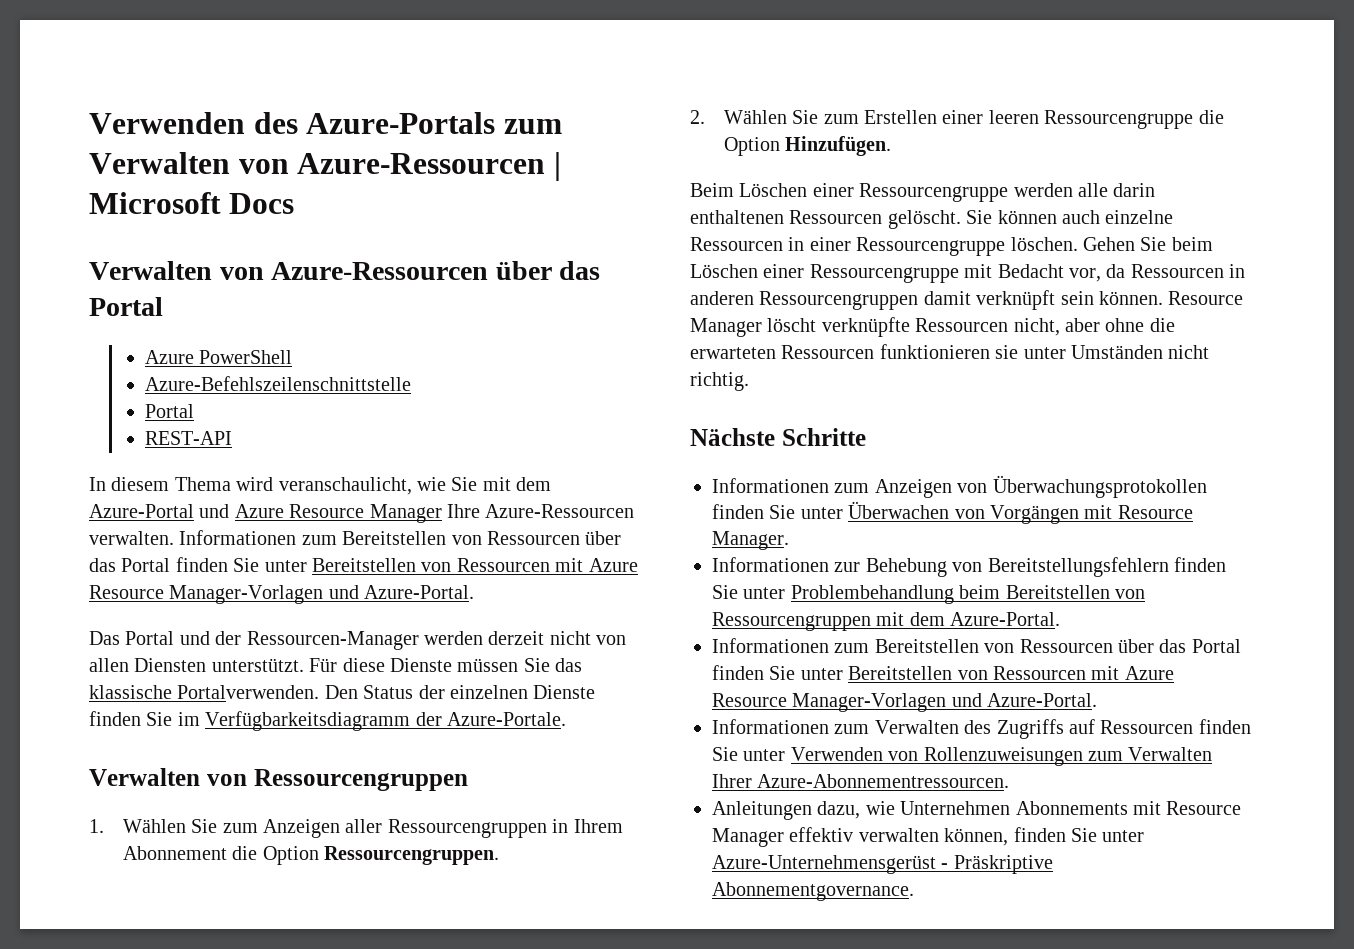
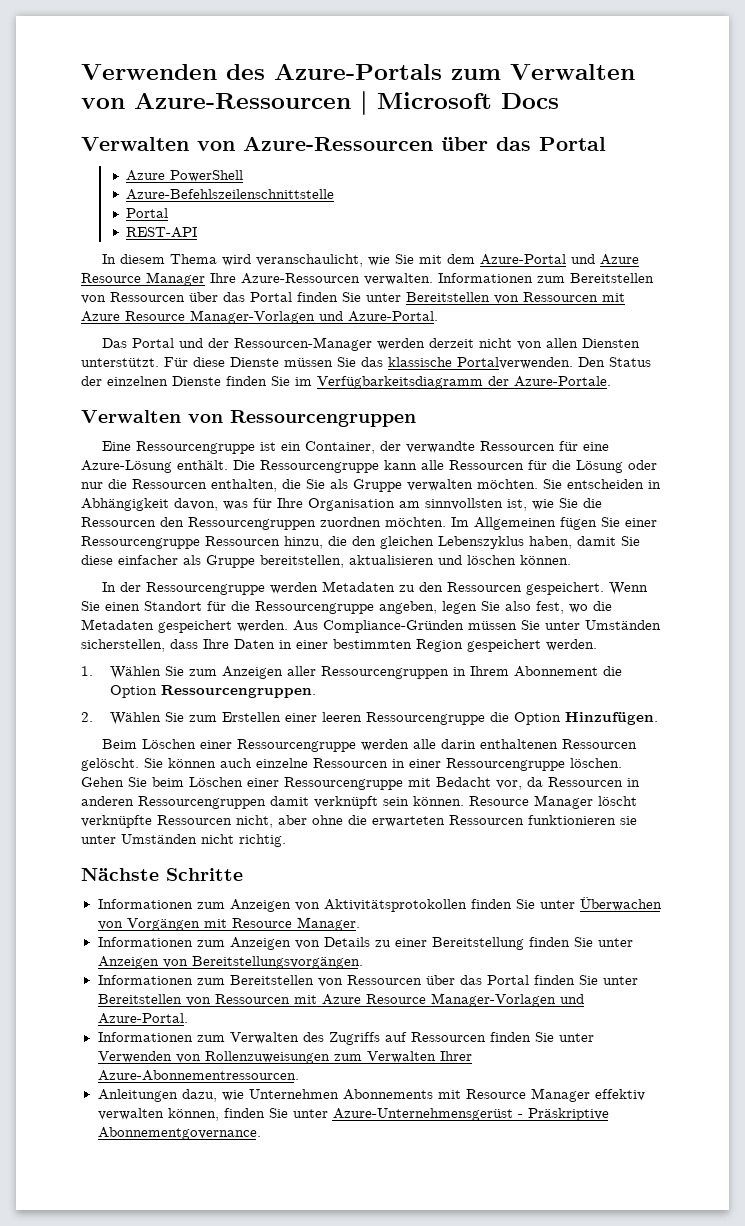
+ Eine Ressourcengruppe ist ein Container, der verwandte Ressourcen für eine Azure-Lösung enthält. Die Ressourcengruppe kann alle Ressourcen für die Lösung oder nur die Ressourcen enthalten, die Sie als Gruppe verwalten möchten. Sie entscheiden in Abhängigkeit davon, was für Ihre Organisation am sinnvollsten ist, wie Sie die Ressourcen den Ressourcengruppen zuordnen möchten. Im Allgemeinen fügen Sie einer Ressourcengruppe Ressourcen hinzu, die den gleichen Lebenszyklus haben, damit Sie diese einfacher als Gruppe bereitstellen, aktualisieren und löschen können.
+ In der Ressourcengruppe werden Metadaten zu den Ressourcen gespeichert. Wenn Sie einen Standort für die Ressourcengruppe angeben, legen Sie also fest, wo die Metadaten gespeichert werden. Aus Compliance-Gründen müssen Sie unter Umständen sicherstellen, dass Ihre Daten in einer bestimmten Region gespeichert werden.
- Informationen zum Anzeigen von Überwachungsprotokollen finden Sie unter Überwachen von Vorgängen mit Resource Manager.
+ Informationen zum Anzeigen von Aktivitätsprotokollen finden Sie unter Überwachen von Vorgängen mit Resource Manager.
- Informationen zur Behebung von Bereitstellungsfehlern finden Sie unter Problembehandlung beim Bereitstellen von Ressourcengruppen mit dem Azure-Portal.
+ Informationen zum Anzeigen von Details zu einer Bereitstellung finden Sie unter Anzeigen von Bereitstellungsvorgängen.

